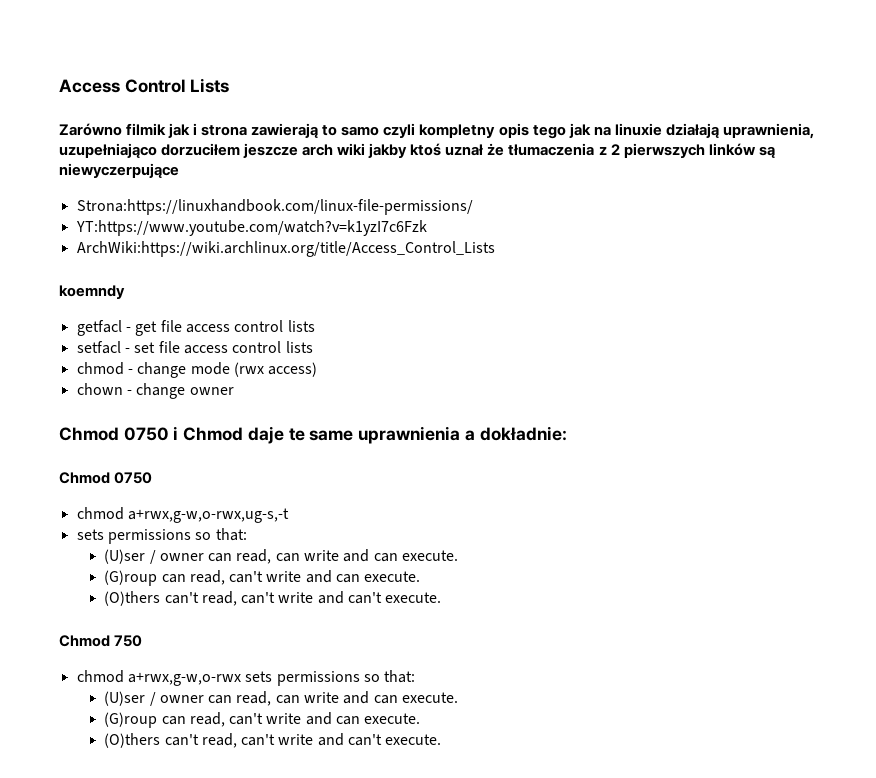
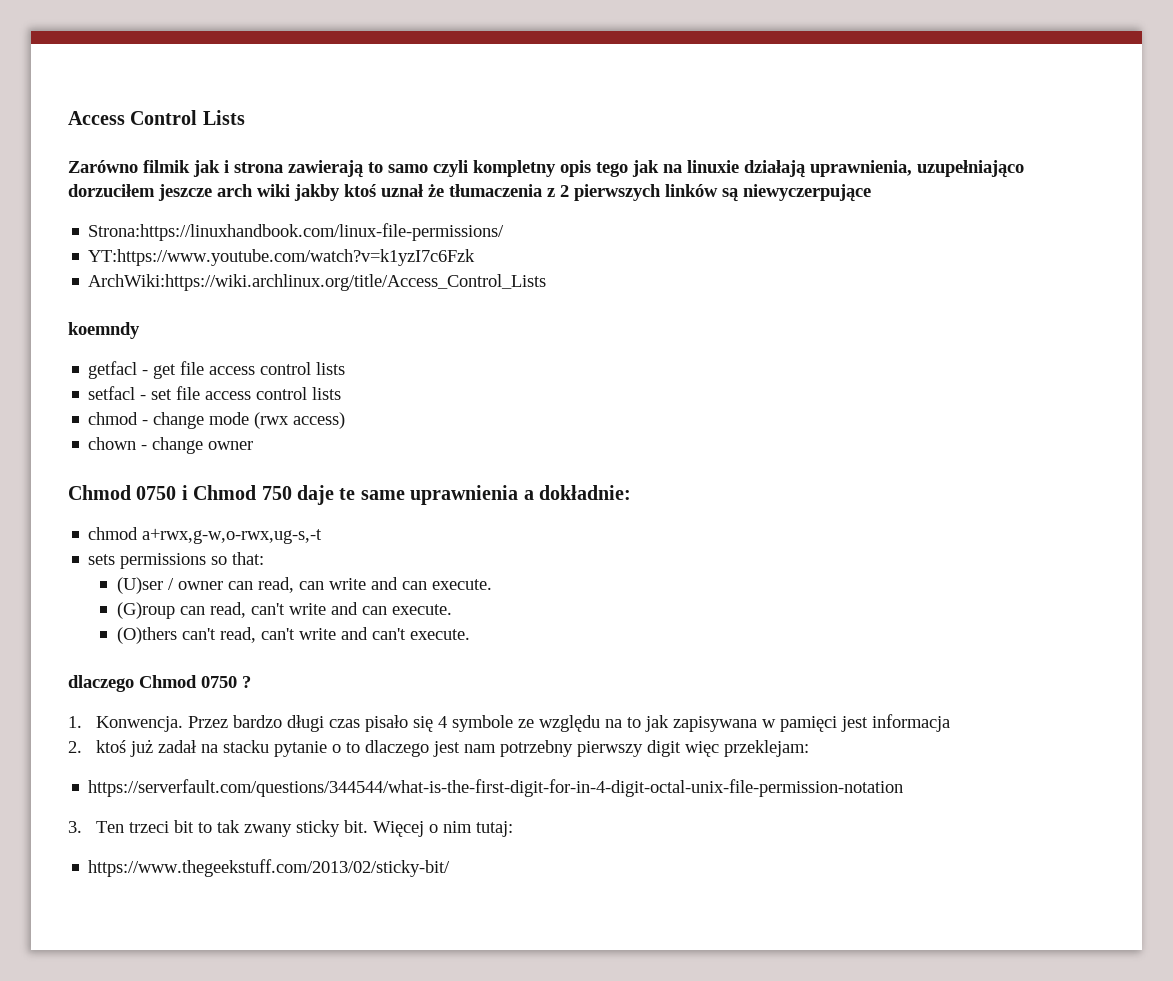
- Chmod 0750 i Chmod daje te same uprawnienia a dokładnie:
- Chmod 0750
+ Chmod 0750 i Chmod 750 daje te same uprawnienia a dokładnie:
- Chmod 750
- chmod a+rwx,g-w,o-rwx sets permissions so that:
- (U)ser / owner can read, can write and can execute.
- (G)roup can read, can't write and can execute.
- (O)thers can't read, can't write and can't execute.
+ dlaczego Chmod 0750 ?
+ 1. Konwencja. Przez bardzo długi czas pisało się 4 symbole ze względu na to jak zapisywana w pamięci jest informacja
+ 2. ktoś już zadał na stacku pytanie o to dlaczego jest nam potrzebny pierwszy digit więc przeklejam:
+ https://serverfault.com/questions/344544/what-is-the-first-digit-for-in-4-digit-octal-unix-file-permission-notation
+ 3. Ten trzeci bit to tak zwany sticky bit. Więcej o nim tutaj:
+ https://www.thegeekstuff.com/2013/02/sticky-bit/

